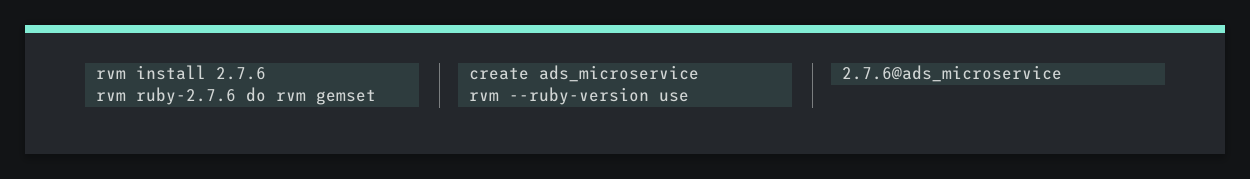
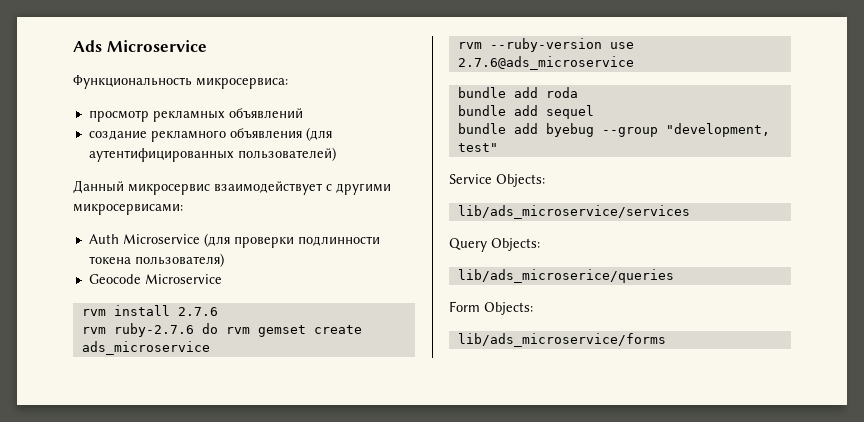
+ Ads Microservice
+ Функциональность микросервиса:
+ просмотр рекламных объявлений
+ создание рекламного объявления (для аутентифицированных пользователей)
+ Данный микросервис взаимодействует с другими микросервисами:
+ Auth Microservice (для проверки подлинности токена пользователя)
+ Geocode Microservice
+ bundle add roda
+ bundle add sequel
+ bundle add byebug --group "development, test"
+ Service Objects:
+ lib/ads_microservice/services
+ Query Objects:
+ lib/ads_microserice/queries
+ Form Objects:
+ lib/ads_microservice/forms

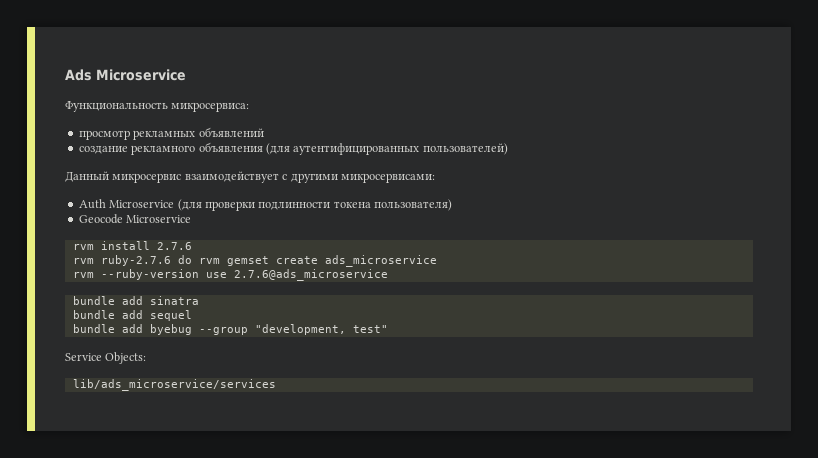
- bundle add roda
+ bundle add sinatra
- Query Objects:
- lib/ads_microserice/queries
- Form Objects:
- lib/ads_microservice/forms

